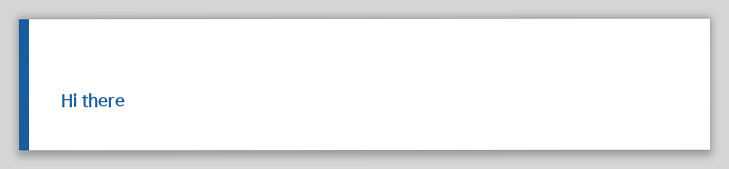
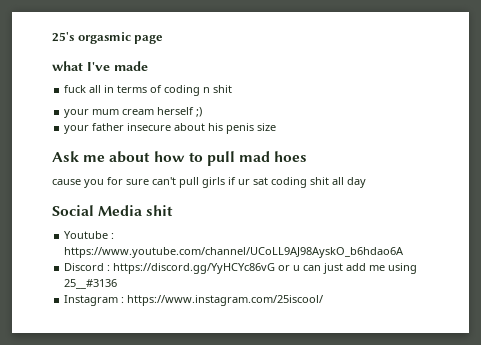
- Hi there
+ 25's orgasmic page
+ what I've made
+ fuck all in terms of coding n shit
+ your mum cream herself ;)
+ your father insecure about his penis size
+ Ask me about how to pull mad hoes
+ cause you for sure can't pull girls if ur sat coding shit all day
+ Social Media shit
+ Youtube : https://www.youtube.com/channel/UCoLL9AJ98AyskO_b6hdao6A
+ Discord : https://discord.gg/YyHCYc86vG or u can just add me using 25__#3136
+ Instagram : https://www.instagram.com/25iscool/

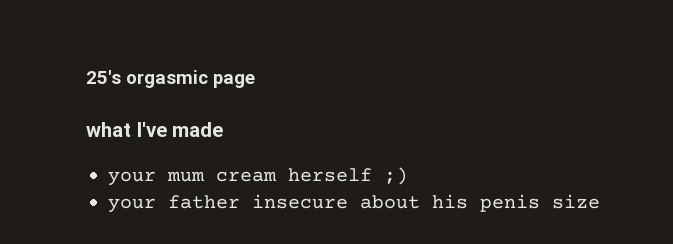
- fuck all in terms of coding n shit
- Ask me about how to pull mad hoes
- cause you for sure can't pull girls if ur sat coding shit all day
- Social Media shit
- Youtube : https://www.youtube.com/channel/UCoLL9AJ98AyskO_b6hdao6A
- Discord : https://discord.gg/YyHCYc86vG or u can just add me using 25__#3136
- Instagram : https://www.instagram.com/25iscool/

